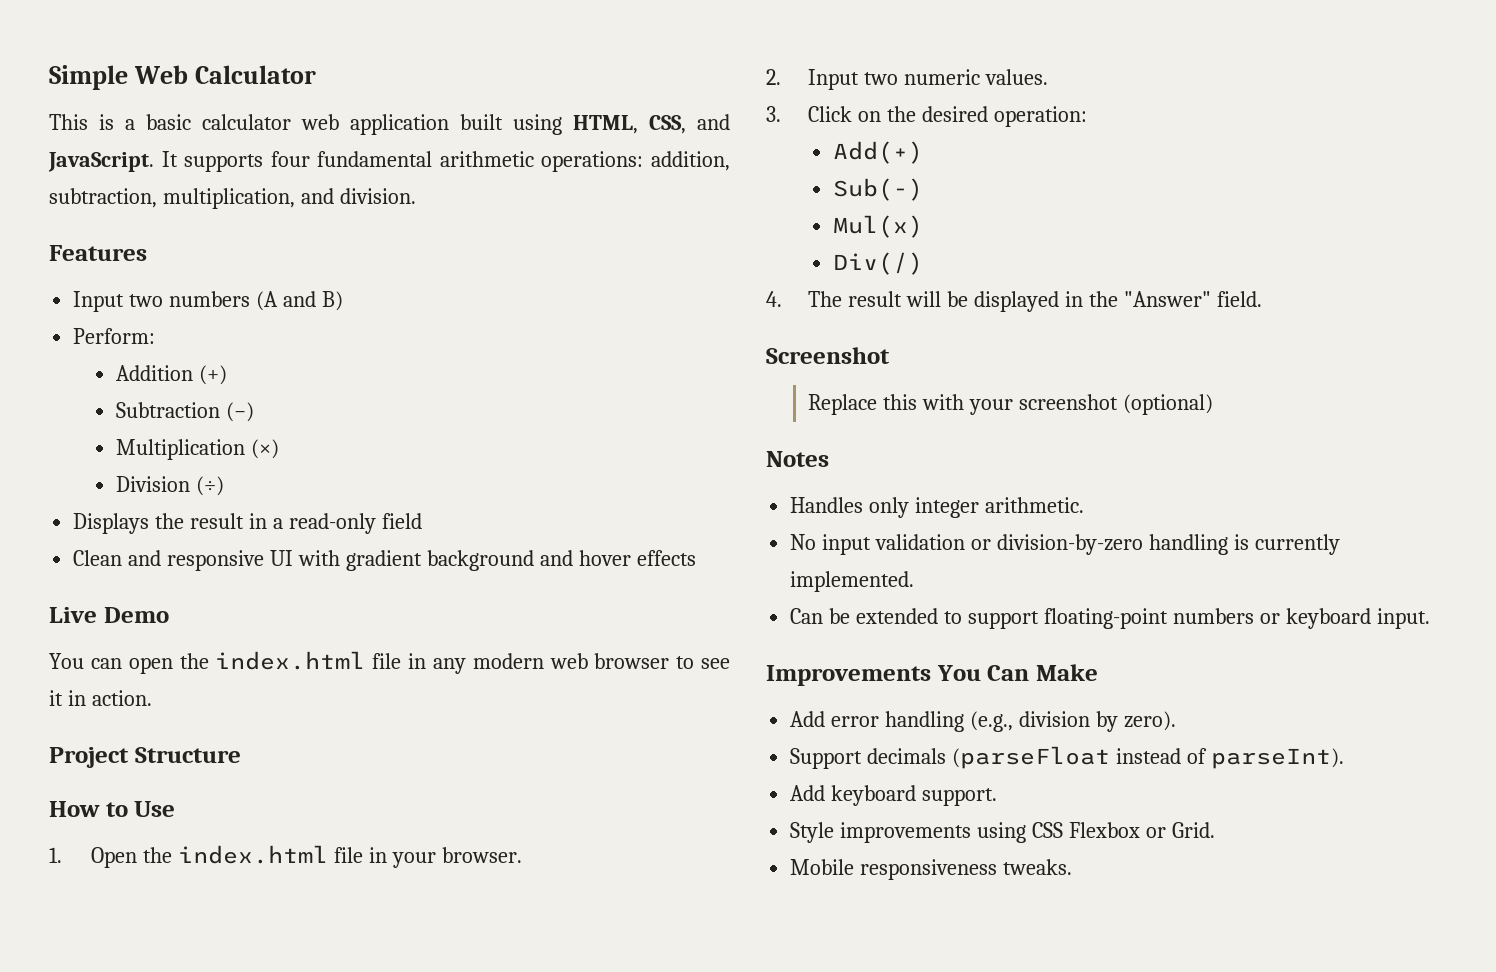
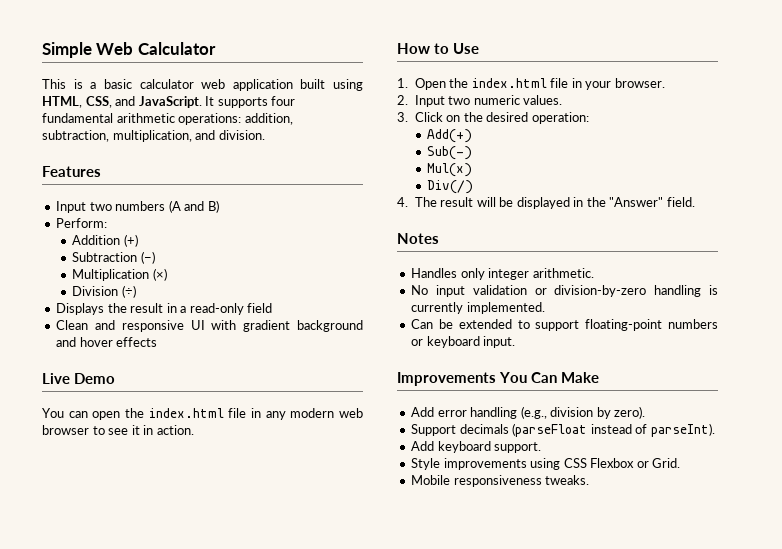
- Project Structure
- Screenshot
- Replace this with your screenshot (optional)

